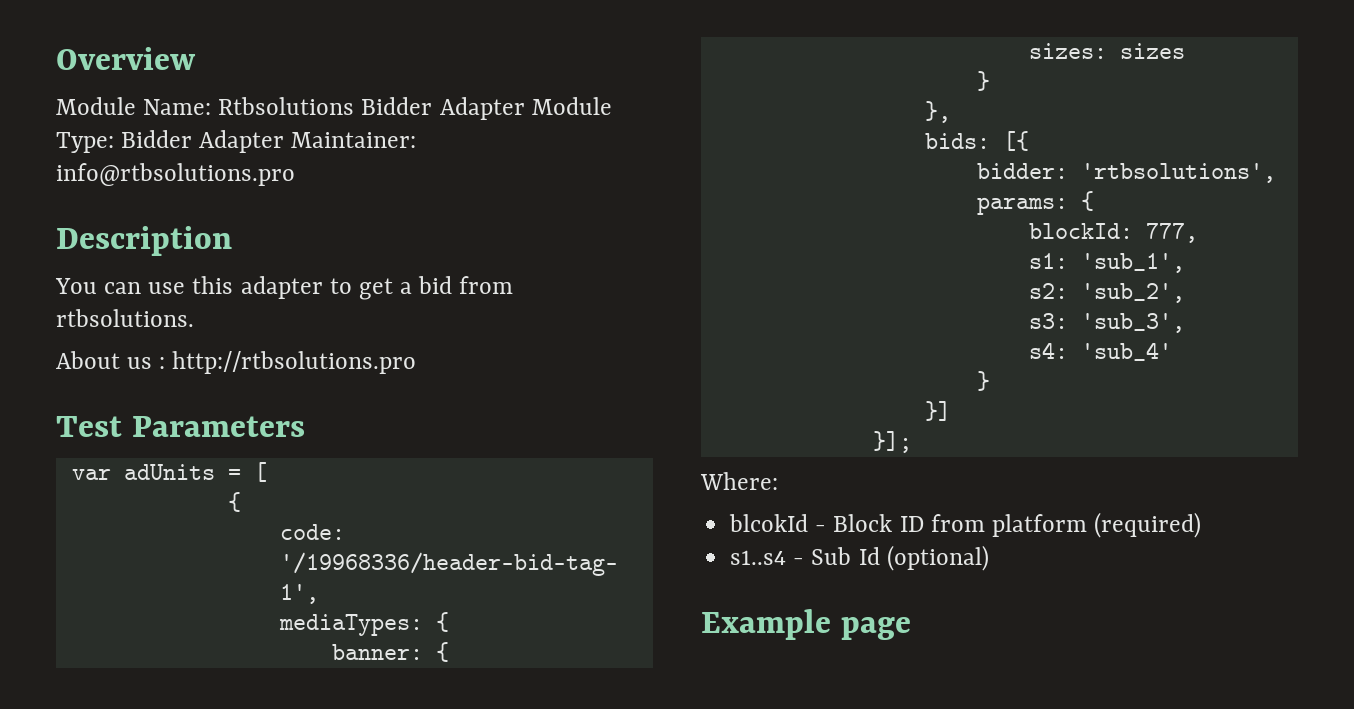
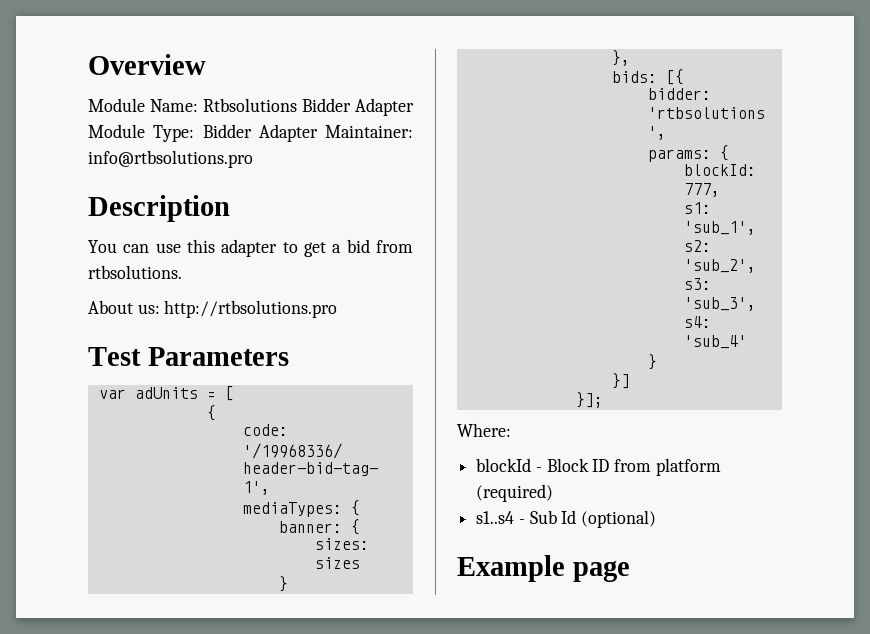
- About us : http://rtbsolutions.pro
+ About us: http://rtbsolutions.pro
- blcokId - Block ID from platform (required)
+ blockId - Block ID from platform (required)

